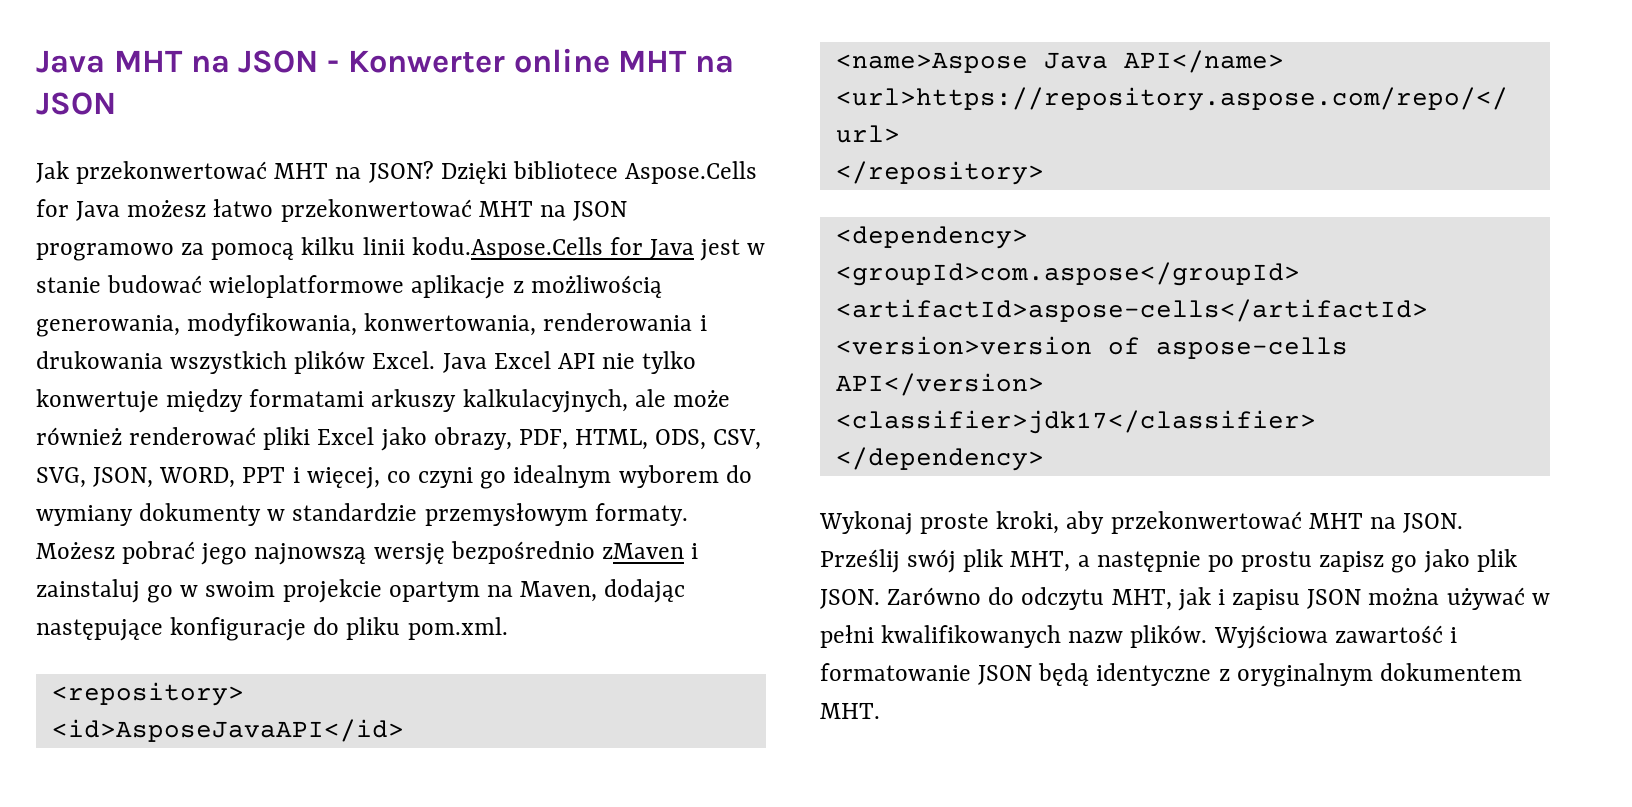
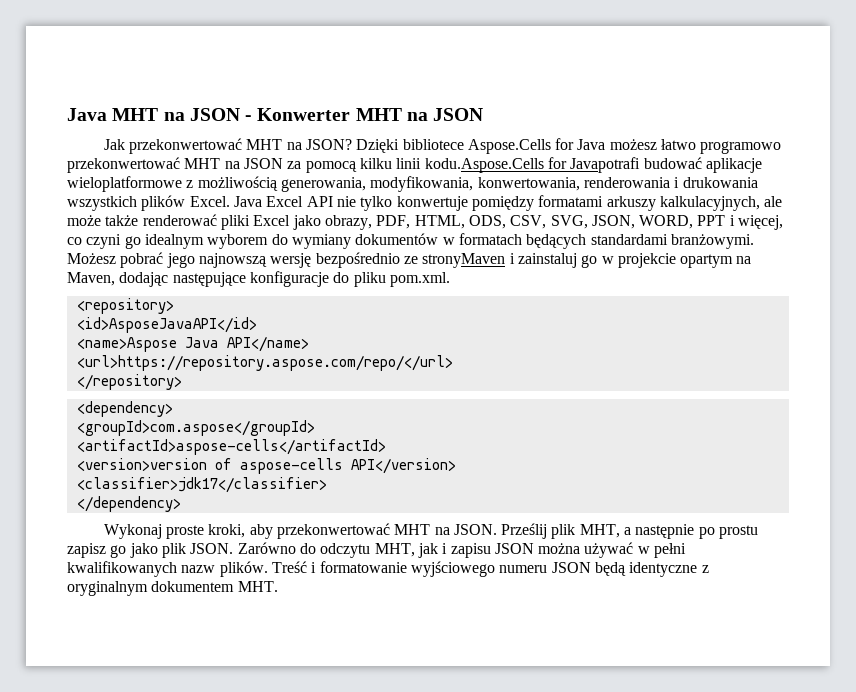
- Java MHT na JSON - Konwerter online MHT na JSON
+ Java MHT na JSON - Konwerter MHT na JSON
- Dzięki bibliotece Aspose.Cells for Java możesz łatwo przekonwertować MHT na JSON programowo za pomocą kilku linii kodu.Aspose.Cells for Java jest w stanie budować wieloplatformowe aplikacje z możliwością generowania, modyfikowania, konwertowania, renderowania i drukowania wszystkich plików Excel.
+ Dzięki bibliotece Aspose.Cells for Java możesz łatwo programowo przekonwertować MHT na JSON za pomocą kilku linii kodu.Aspose.Cells for Javapotrafi budować aplikacje wieloplatformowe z możliwością generowania, modyfikowania, konwertowania, renderowania i drukowania wszystkich plików Excel.
- Java Excel API nie tylko konwertuje między formatami arkuszy kalkulacyjnych, ale może również renderować pliki Excel jako obrazy, PDF, HTML, ODS, CSV, SVG, JSON, WORD, PPT i więcej, co czyni go idealnym wyborem do wymiany dokumenty w standardzie przemysłowym formaty.
+ Java Excel API nie tylko konwertuje pomiędzy formatami arkuszy kalkulacyjnych, ale może także renderować pliki Excel jako obrazy, PDF, HTML, ODS, CSV, SVG, JSON, WORD, PPT i więcej, co czyni go idealnym wyborem do wymiany dokumentów w formatach będących standardami branżowymi.
- Możesz pobrać jego najnowszą wersję bezpośrednio zMaven i zainstaluj go w swoim projekcie opartym na Maven, dodając następujące konfiguracje do pliku pom.xml.
+ Możesz pobrać jego najnowszą wersję bezpośrednio ze stronyMaven i zainstaluj go w projekcie opartym na Maven, dodając następujące konfiguracje do pliku pom.xml.
- Prześlij swój plik MHT, a następnie po prostu zapisz go jako plik JSON.
+ Prześlij plik MHT, a następnie po prostu zapisz go jako plik JSON.
- Wyjściowa zawartość i formatowanie JSON będą identyczne z oryginalnym dokumentem MHT.
+ Treść i formatowanie wyjściowego numeru JSON będą identyczne z oryginalnym dokumentem MHT.

